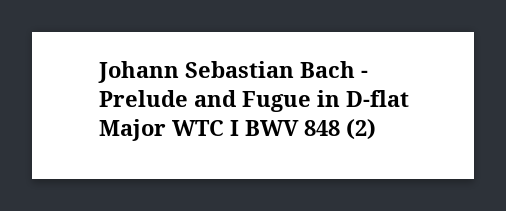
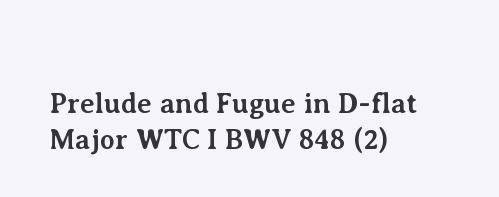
- Johann Sebastian Bach - Prelude and Fugue in D-flat Major WTC I BWV 848 (2)
+ Prelude and Fugue in D-flat Major WTC I BWV 848 (2)

